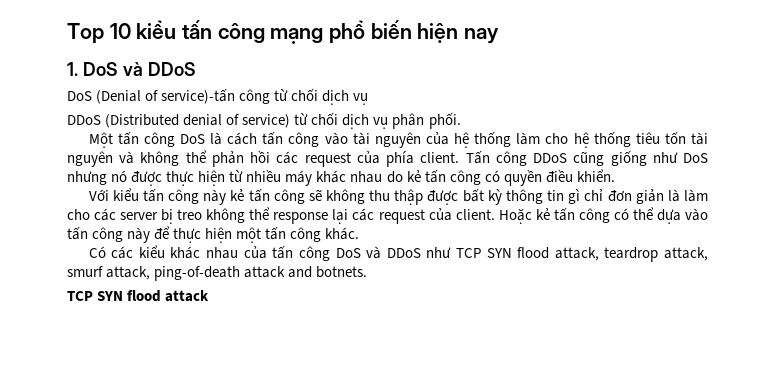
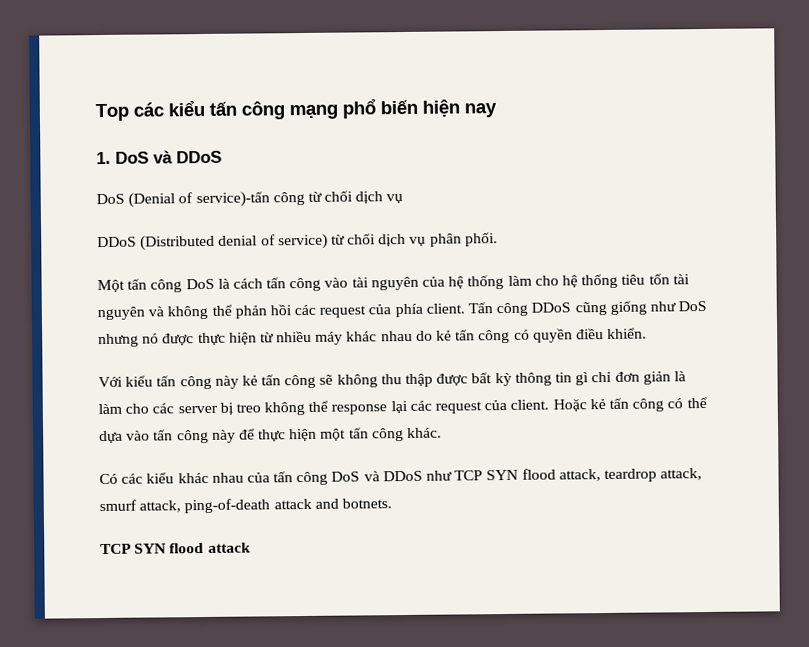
- Top 10 kiểu tấn công mạng phổ biến hiện nay
+ Top các kiểu tấn công mạng phổ biến hiện nay

